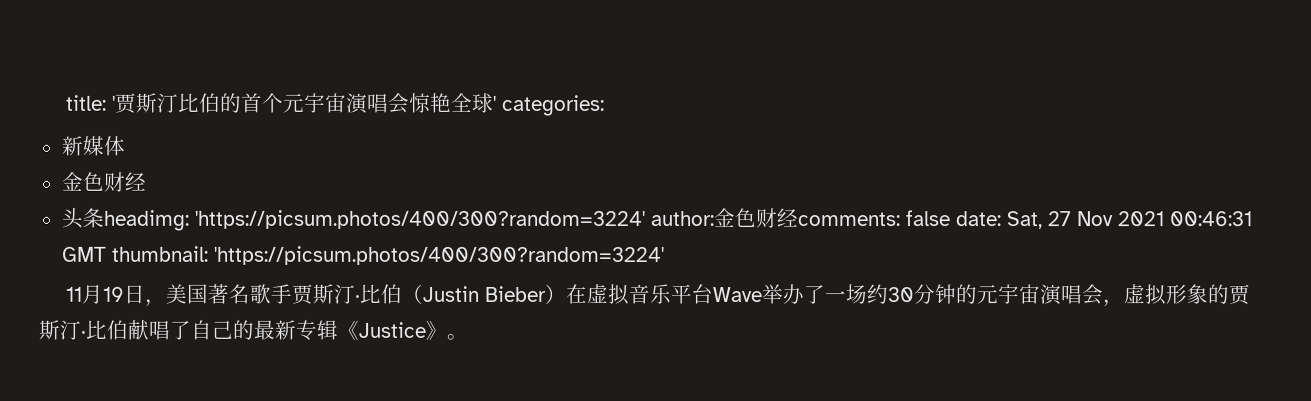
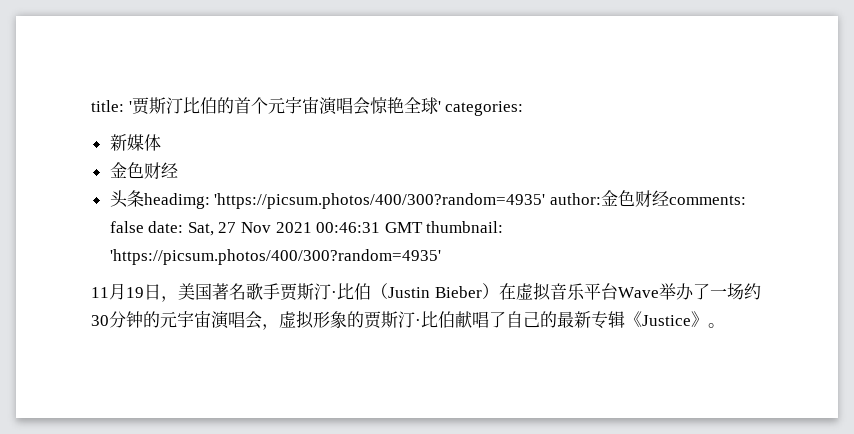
- 头条headimg: 'https://picsum.photos/400/300?random=3224' author:金色财经comments: false date: Sat, 27 Nov 2021 00:46:31 GMT thumbnail: 'https://picsum.photos/400/300?random=3224'
+ 头条headimg: 'https://picsum.photos/400/300?random=4935' author:金色财经comments: false date: Sat, 27 Nov 2021 00:46:31 GMT thumbnail: 'https://picsum.photos/400/300?random=4935'

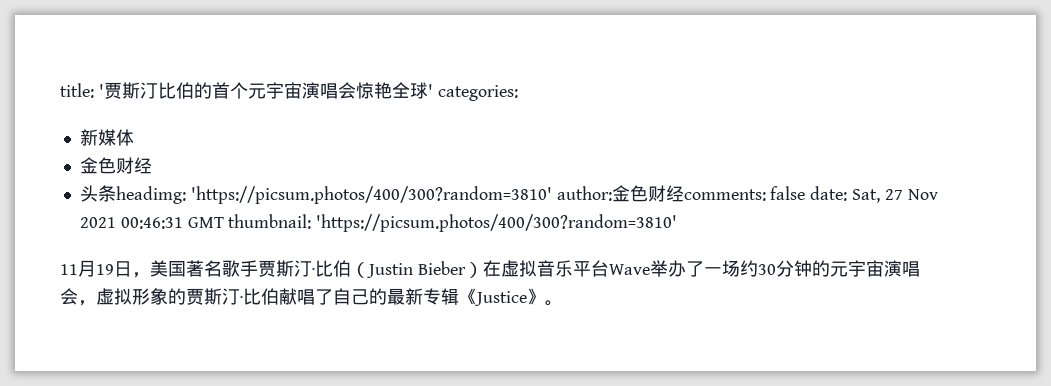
- 头条headimg: 'https://picsum.photos/400/300?random=4935' author:金色财经comments: false date: Sat, 27 Nov 2021 00:46:31 GMT thumbnail: 'https://picsum.photos/400/300?random=4935'
+ 头条headimg: 'https://picsum.photos/400/300?random=3810' author:金色财经comments: false date: Sat, 27 Nov 2021 00:46:31 GMT thumbnail: 'https://picsum.photos/400/300?random=3810'

